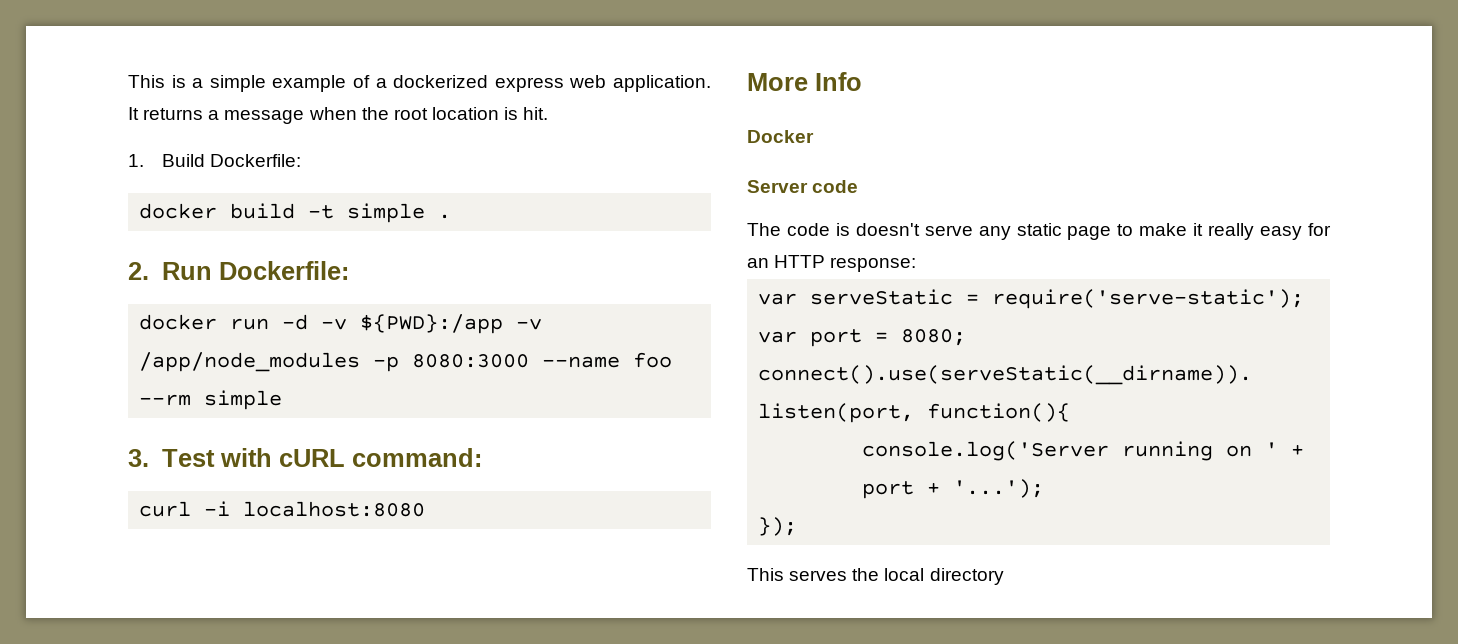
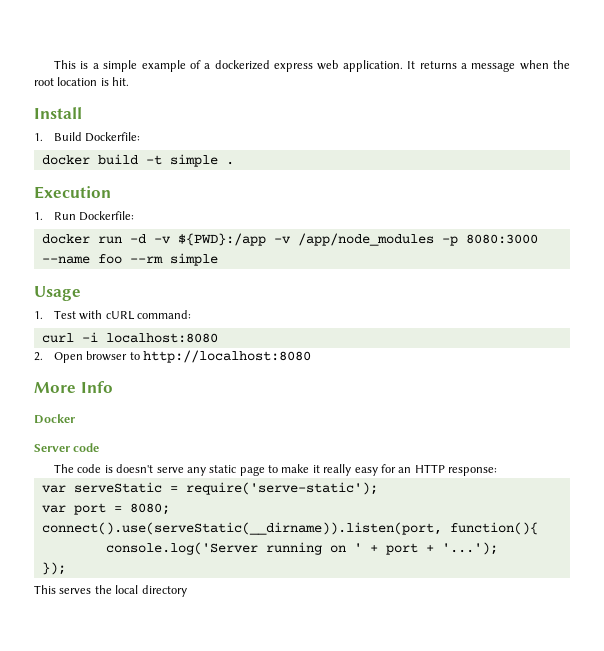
+ Install
- 2. Run Dockerfile:
+ Execution
+ 1. Run Dockerfile:
- 3. Test with cURL command:
+ Usage
+ 1. Test with cURL command:
+ 2. Open browser to http://localhost:8080

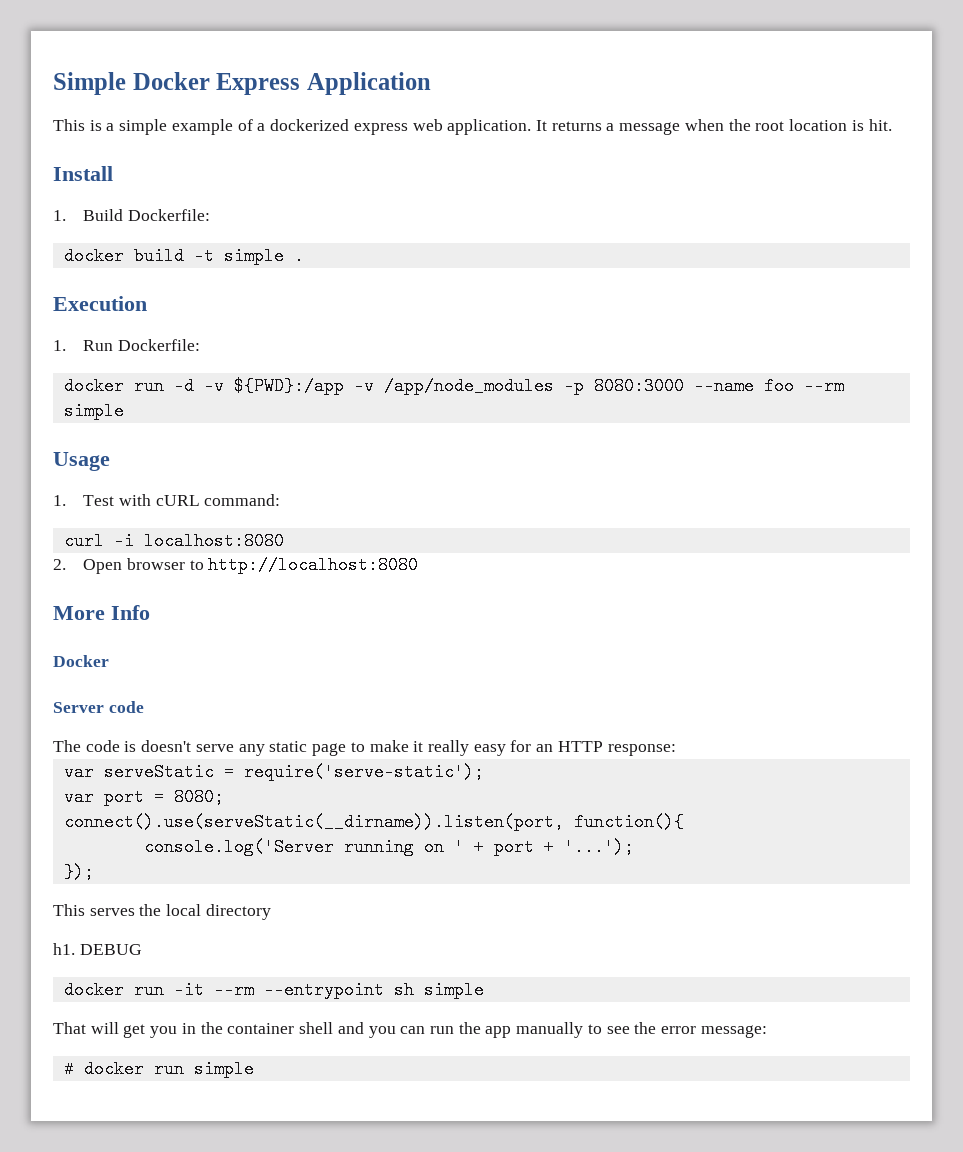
+ Simple Docker Express Application
+ h1. DEBUG
+ docker run -it --rm --entrypoint sh simple
+ That will get you in the container shell and you can run the app manually to see the error message:
+ # docker run simple

